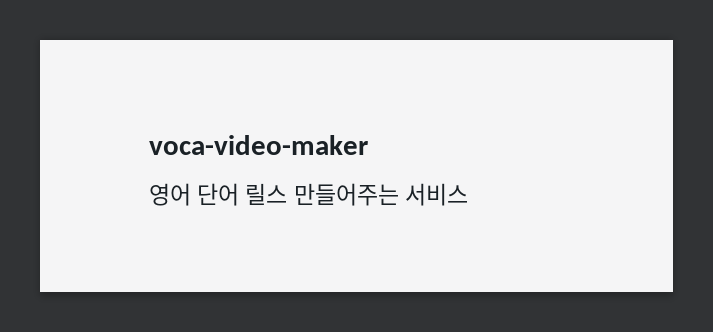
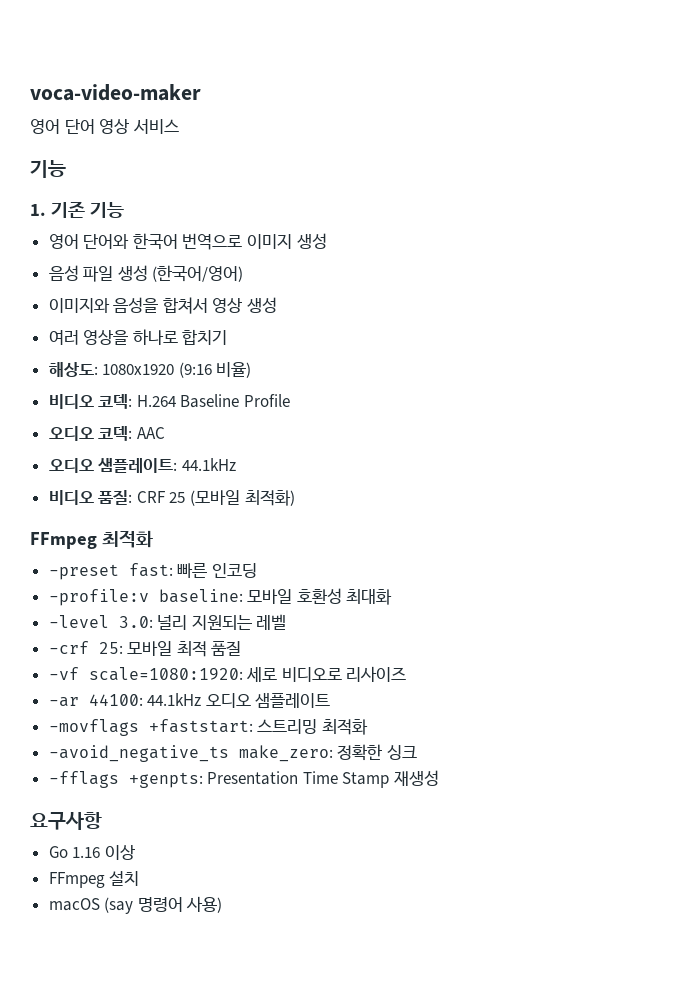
- 영어 단어 릴스 만들어주는 서비스
+ 영어 단어 영상 서비스
+ 기능
+ 1. 기존 기능
+ 영어 단어와 한국어 번역으로 이미지 생성
+ 음성 파일 생성 (한국어/영어)
+ 이미지와 음성을 합쳐서 영상 생성
+ 여러 영상을 하나로 합치기
+ 해상도: 1080x1920 (9:16 비율)
+ 비디오 코덱: H.264 Baseline Profile
+ 오디오 코덱: AAC
+ 오디오 샘플레이트: 44.1kHz
+ 비디오 품질: CRF 25 (모바일 최적화)
+ FFmpeg 최적화
+ -preset fast: 빠른 인코딩
+ -profile:v baseline: 모바일 호환성 최대화
+ -level 3.0: 널리 지원되는 레벨
+ -crf 25: 모바일 최적 품질
+ -vf scale=1080:1920: 세로 비디오로 리사이즈
+ -ar 44100: 44.1kHz 오디오 샘플레이트
+ -movflags +faststart: 스트리밍 최적화
+ -avoid_negative_ts make_zero: 정확한 싱크
+ -fflags +genpts: Presentation Time Stamp 재생성
+ 요구사항
+ Go 1.16 이상
+ FFmpeg 설치
+ macOS (say 명령어 사용)

